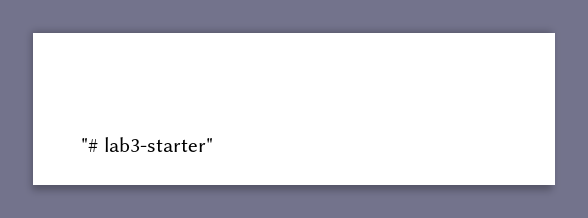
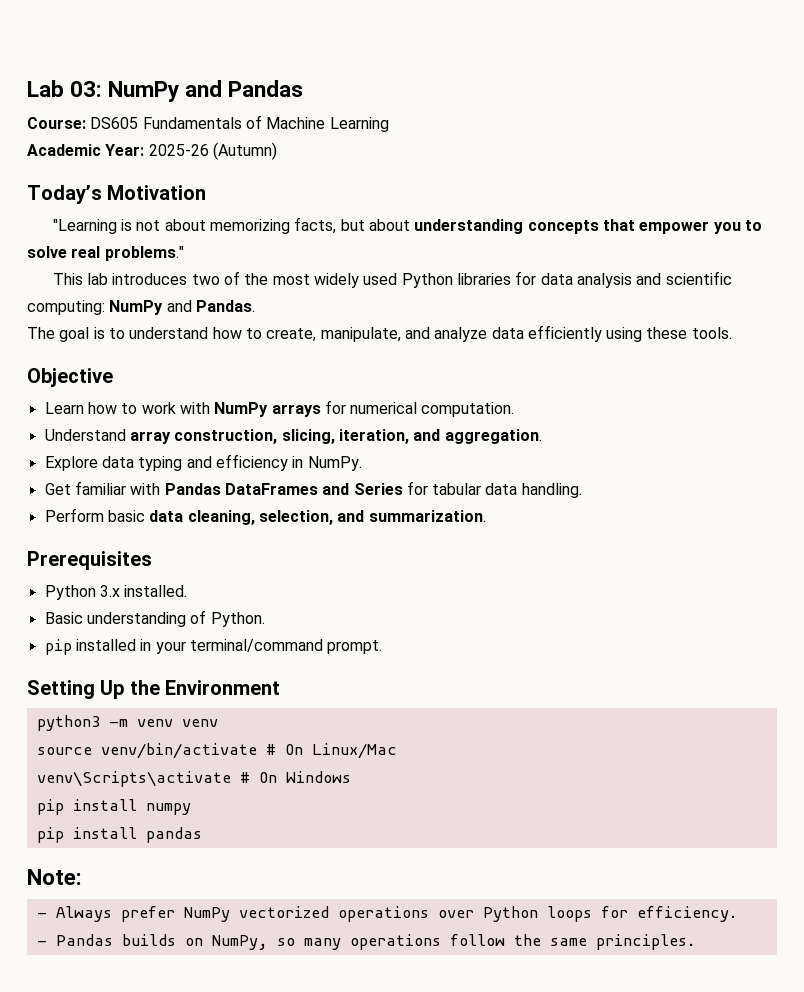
- "# lab3-starter"
+ Lab 03: NumPy and Pandas
+ Course: DS605 Fundamentals of Machine Learning
+ Academic Year: 2025-26 (Autumn)
+ Today’s Motivation
+ "Learning is not about memorizing facts, but about understanding concepts that empower you to solve real problems."
+ This lab introduces two of the most widely used Python libraries for data analysis and scientific computing: NumPy and Pandas.
+ The goal is to understand how to create, manipulate, and analyze data efficiently using these tools.
+ Objective
+ Learn how to work with NumPy arrays for numerical computation.
+ Understand array construction, slicing, iteration, and aggregation.
+ Explore data typing and efficiency in NumPy.
+ Get familiar with Pandas DataFrames and Series for tabular data handling.
+ Perform basic data cleaning, selection, and summarization.
+ Prerequisites
+ Python 3.x installed.
+ Basic understanding of Python.
+ pip installed in your terminal/command prompt.
+ Setting Up the Environment
+ python3 -m venv venv
+ source venv/bin/activate # On Linux/Mac
+ venv\Scripts\activate # On Windows
+ pip install numpy
+ pip install pandas
+ Note:
+ - Always prefer NumPy vectorized operations over Python loops for efficiency.
+ - Pandas builds on NumPy, so many operations follow the same principles.

